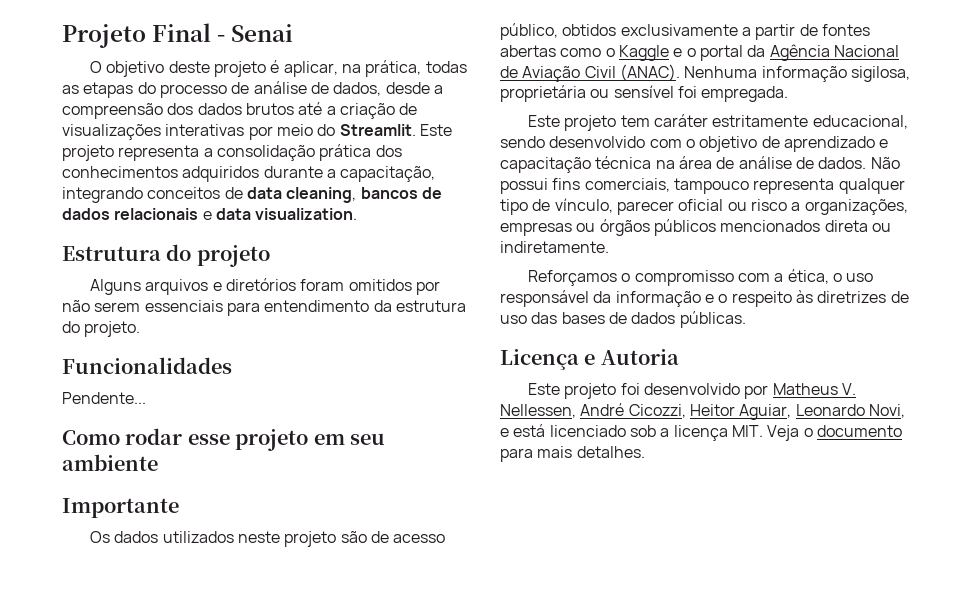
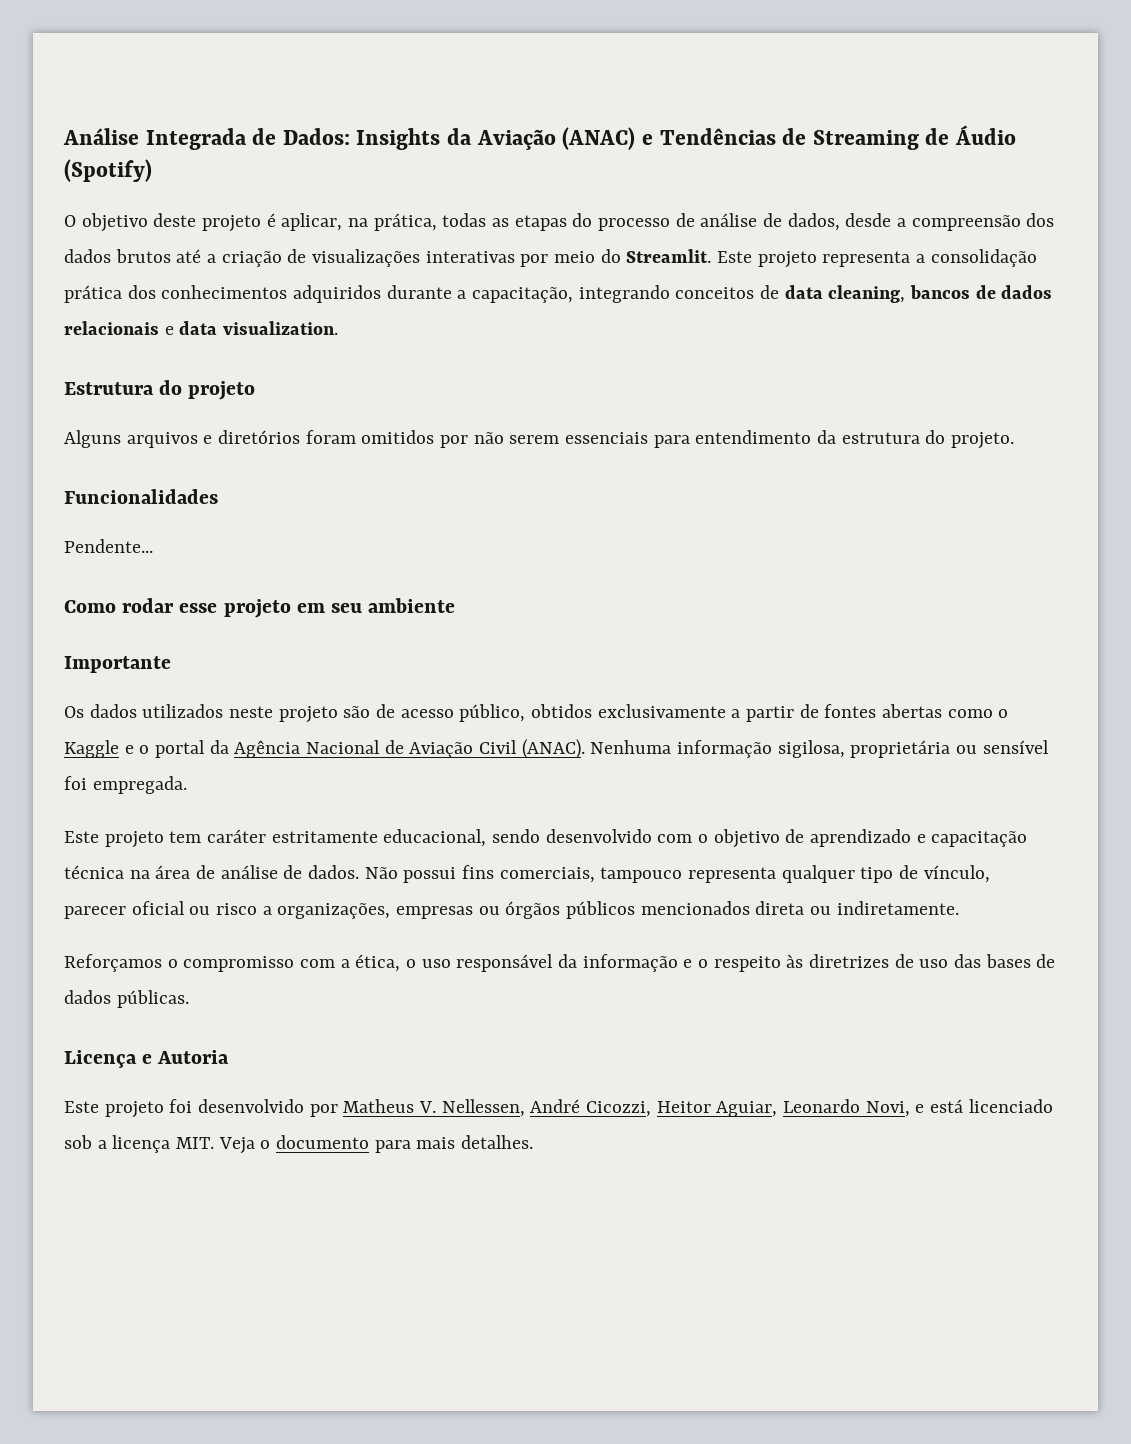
- Projeto Final - Senai
+ Análise Integrada de Dados: Insights da Aviação (ANAC) e Tendências de Streaming de Áudio (Spotify)

